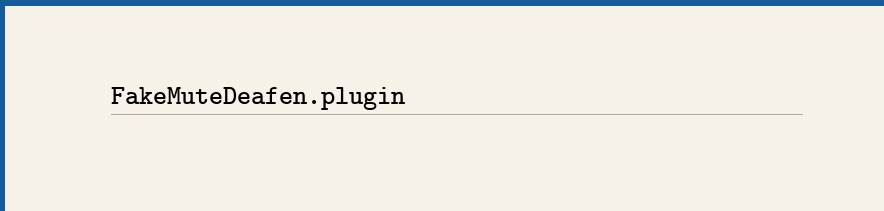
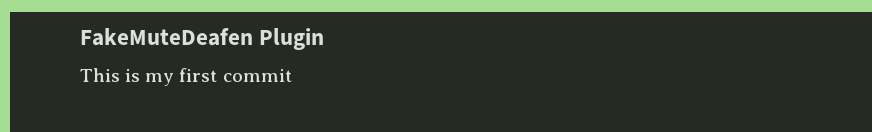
- FakeMuteDeafen.plugin
+ FakeMuteDeafen Plugin
+ This is my first commit

